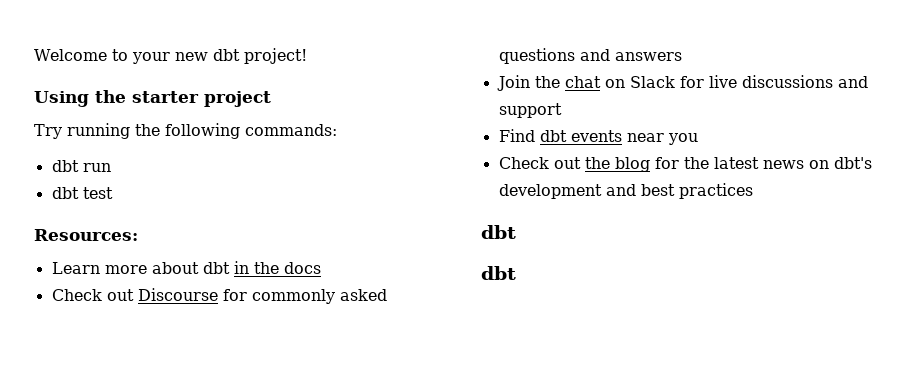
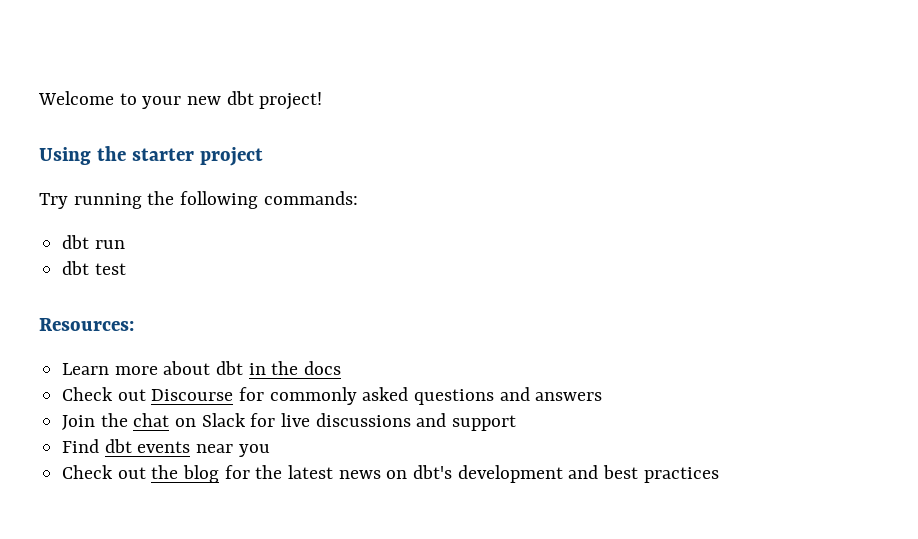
  Check out the blog for the latest news on dbt's development and best practices
- dbt
- dbt

